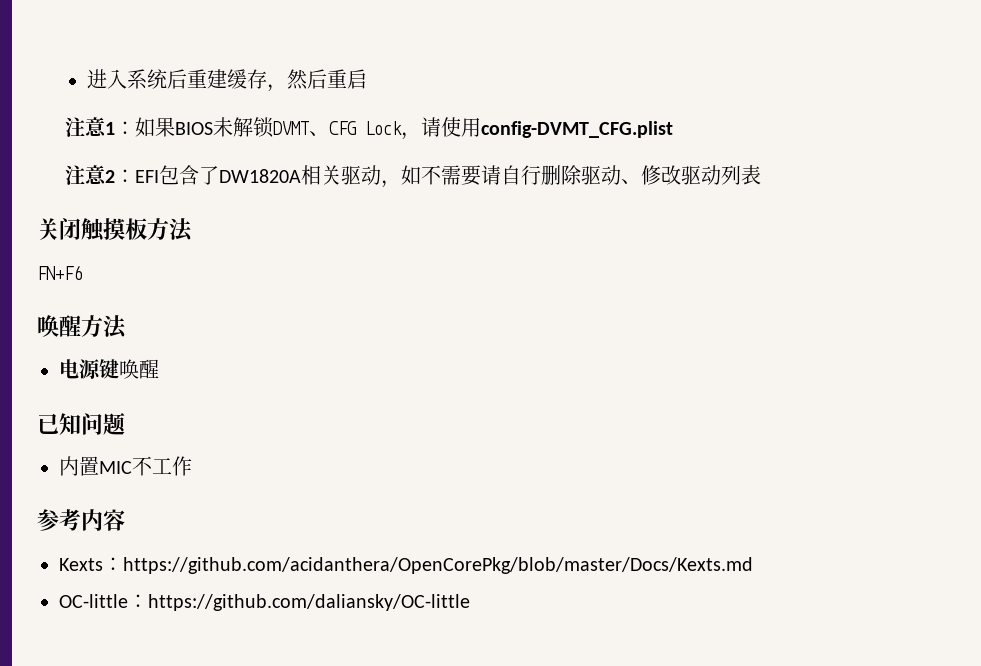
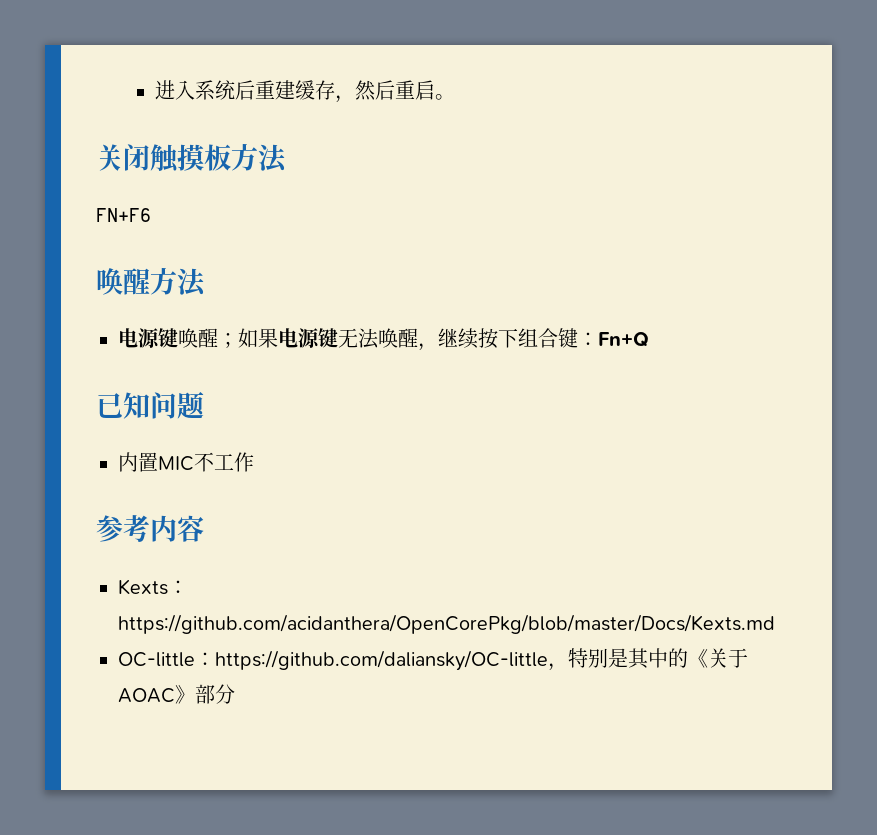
- 进入系统后重建缓存，然后重启
- 注意1：如果BIOS未解锁DVMT、CFG Lock，请使用config-DVMT_CFG.plist
- 注意2：EFI包含了DW1820A相关驱动，如不需要请自行删除驱动、修改驱动列表
+ 进入系统后重建缓存，然后重启。
- 电源键唤醒
+ 电源键唤醒；如果电源键无法唤醒，继续按下组合键：Fn+Q
- OC-little：https://github.com/daliansky/OC-little
+ OC-little：https://github.com/daliansky/OC-little，特别是其中的《关于AOAC》部分

